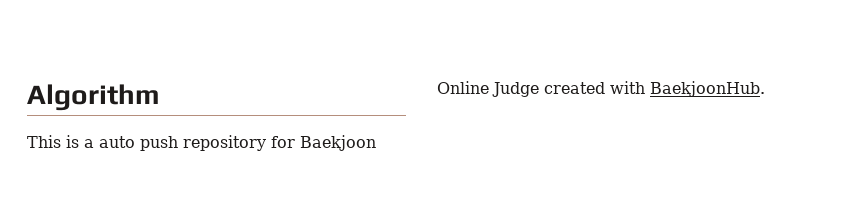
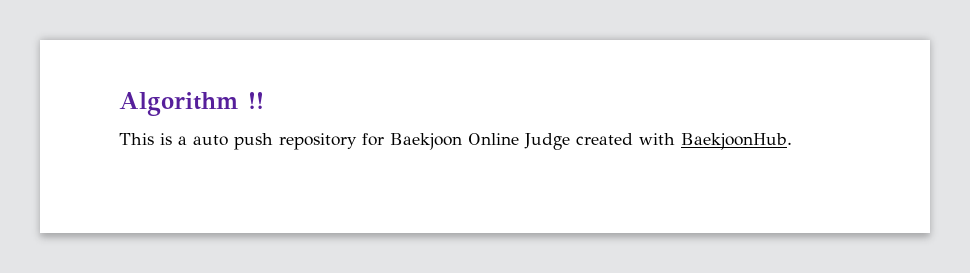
- Algorithm
+ Algorithm !!

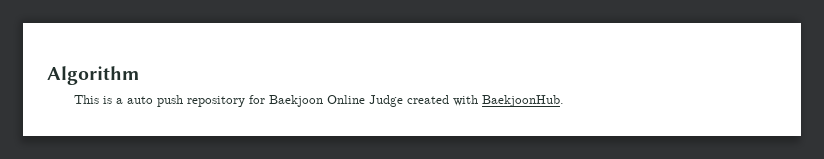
- Algorithm !!
+ Algorithm

